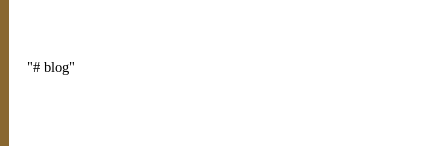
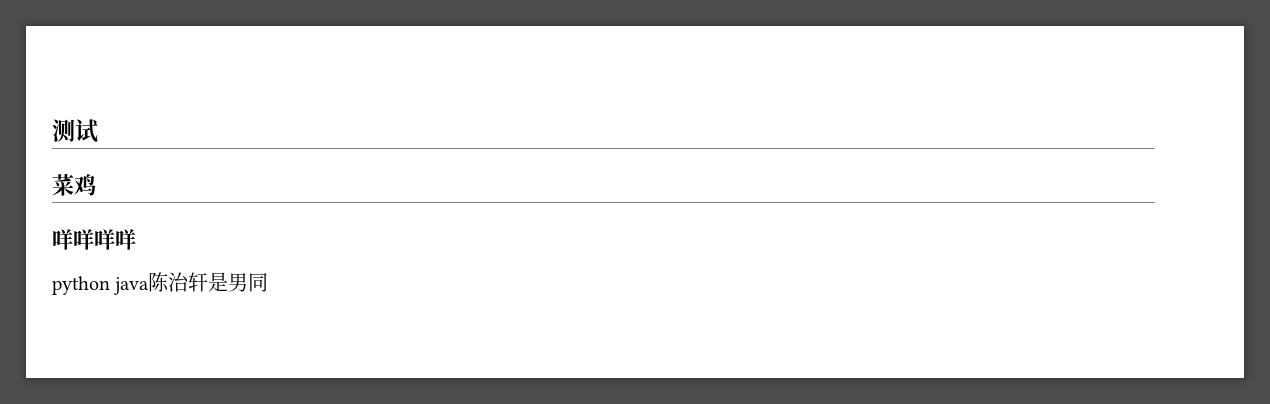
- "# blog"
+ 测试
+ 菜鸡
+ 咩咩咩咩
+ python java陈治轩是男同

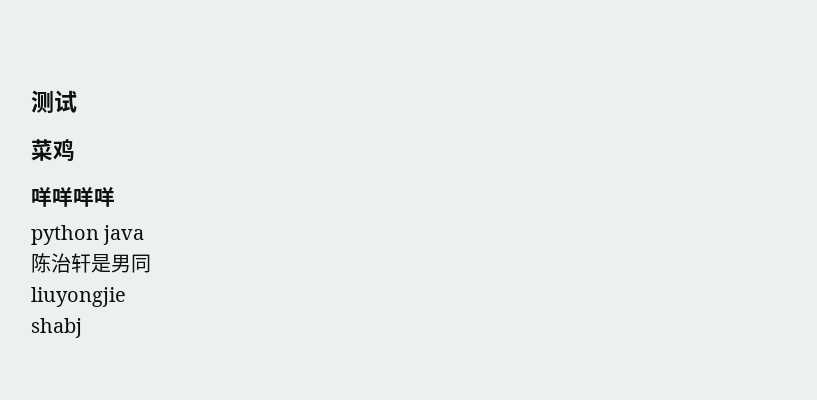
- python java陈治轩是男同
+ python java
+ 陈治轩是男同
+ liuyongjie
+ shabj

